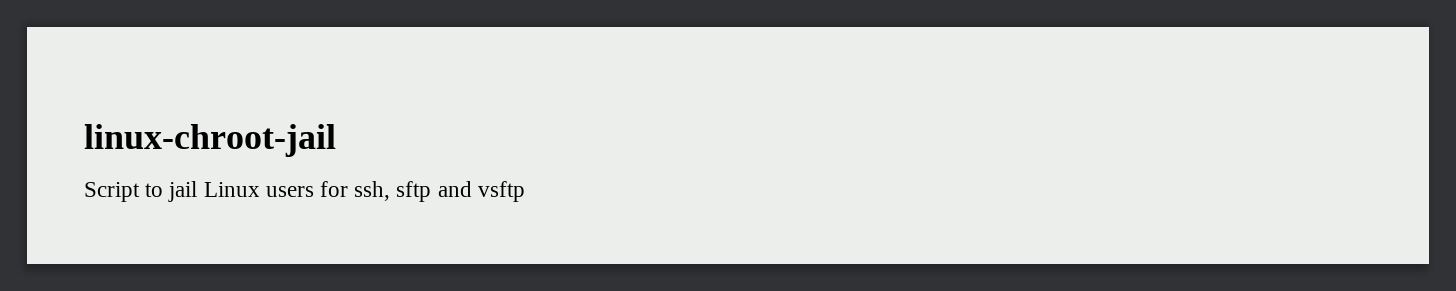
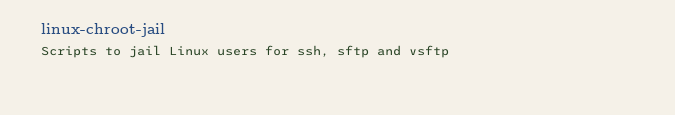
- Script to jail Linux users for ssh, sftp and vsftp
+ Scripts to jail Linux users for ssh, sftp and vsftp

